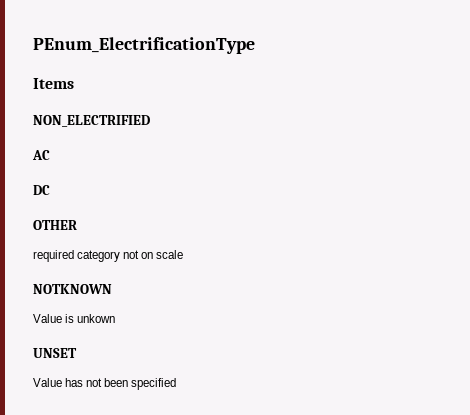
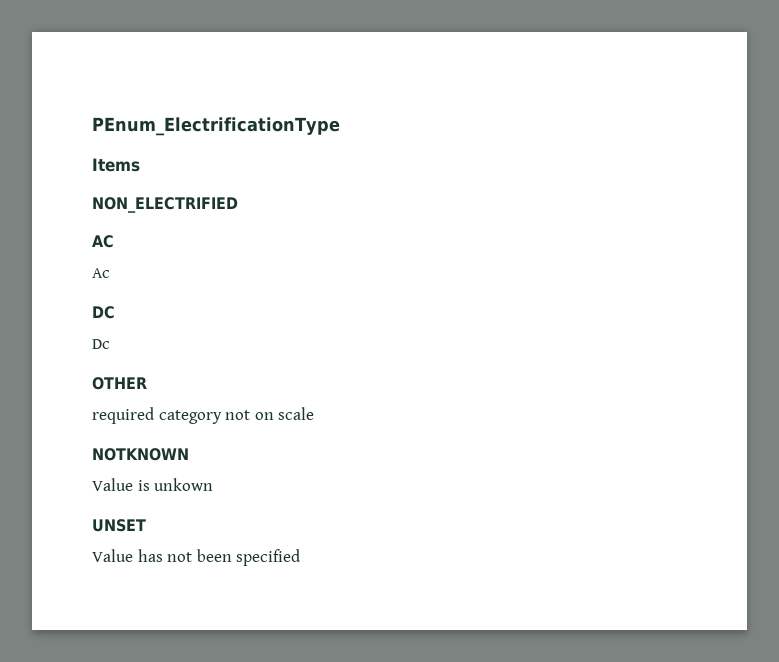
+ Ac
+ Dc

